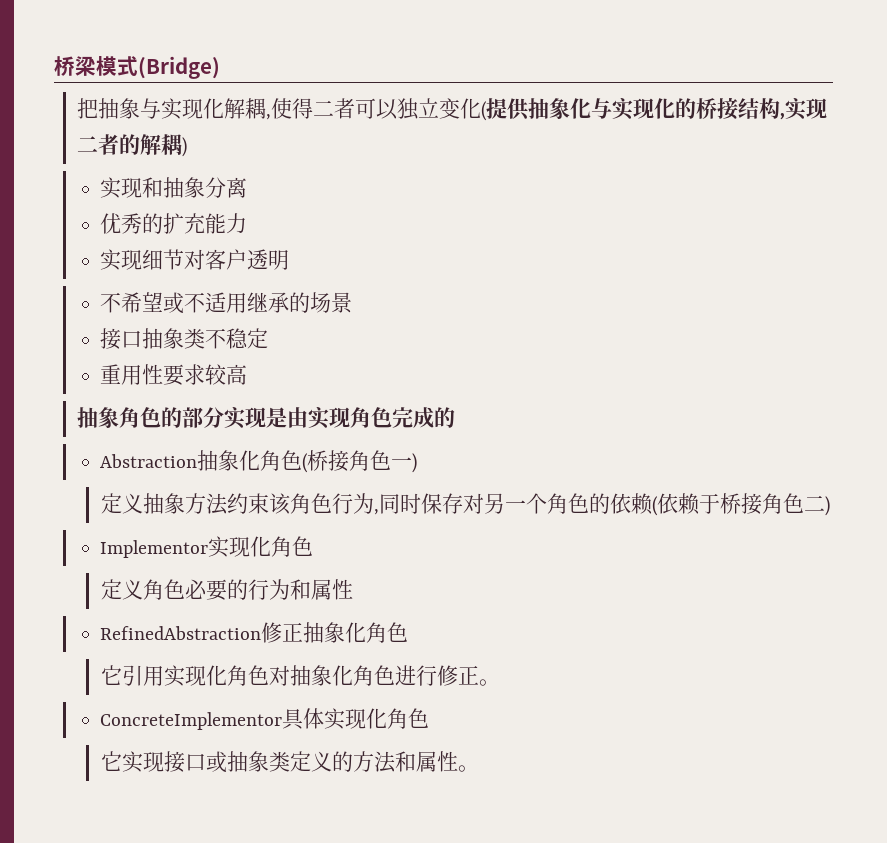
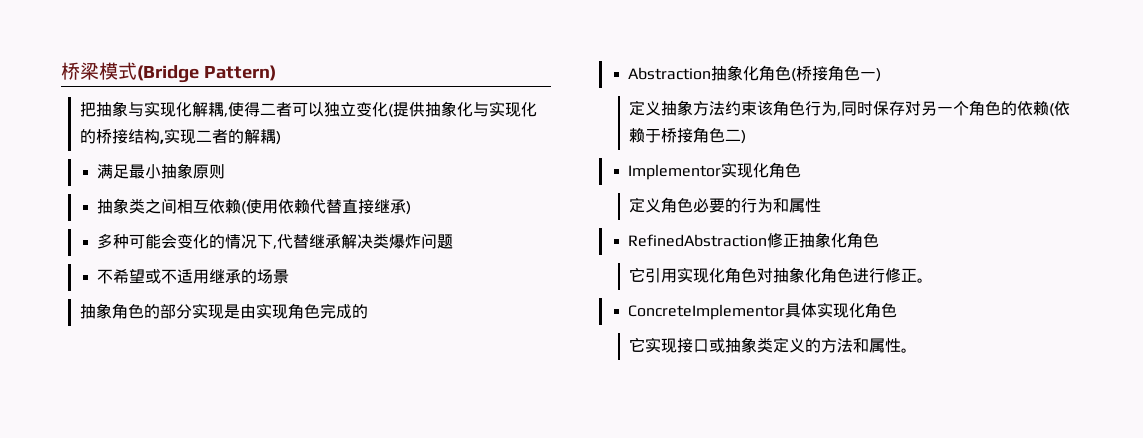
- 桥梁模式(Bridge)
+ 桥梁模式(Bridge Pattern)
- 实现和抽象分离
- 优秀的扩充能力
- 实现细节对客户透明
+ 满足最小抽象原则
+ 抽象类之间相互依赖(使用依赖代替直接继承)
+ 多种可能会变化的情况下,代替继承解决类爆炸问题
- 接口抽象类不稳定
- 重用性要求较高

